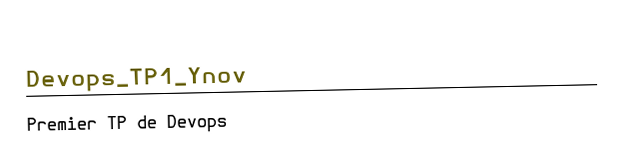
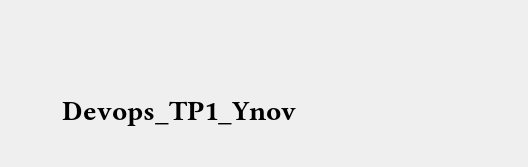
- Premier TP de Devops

